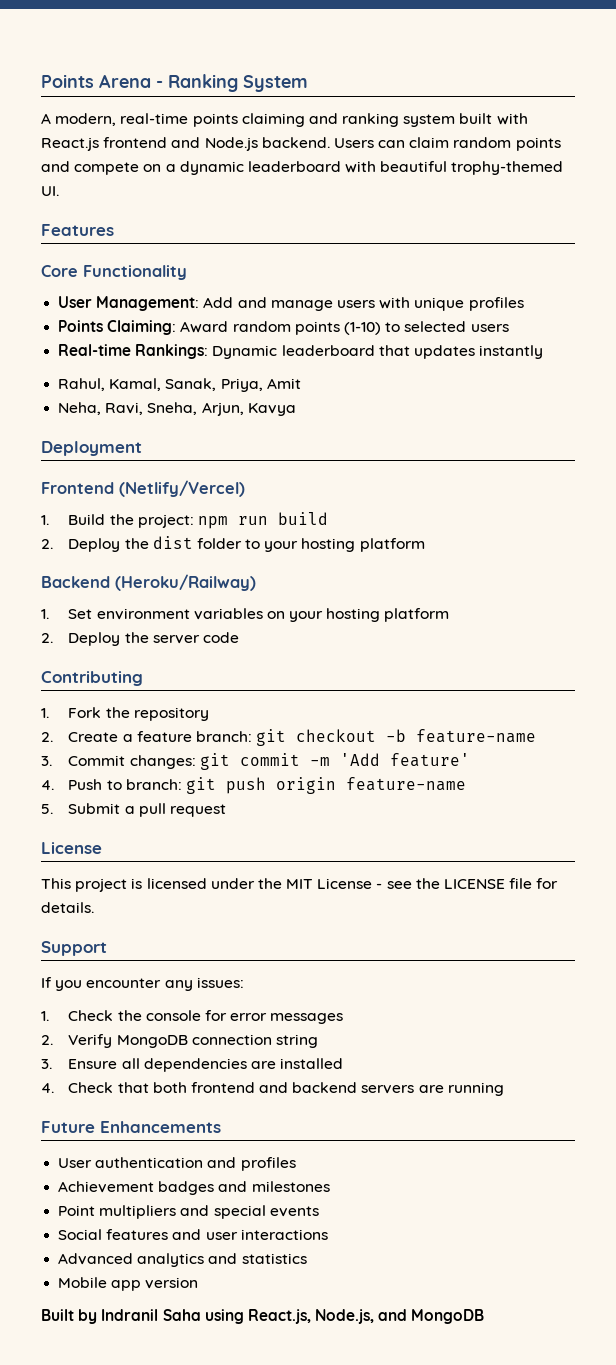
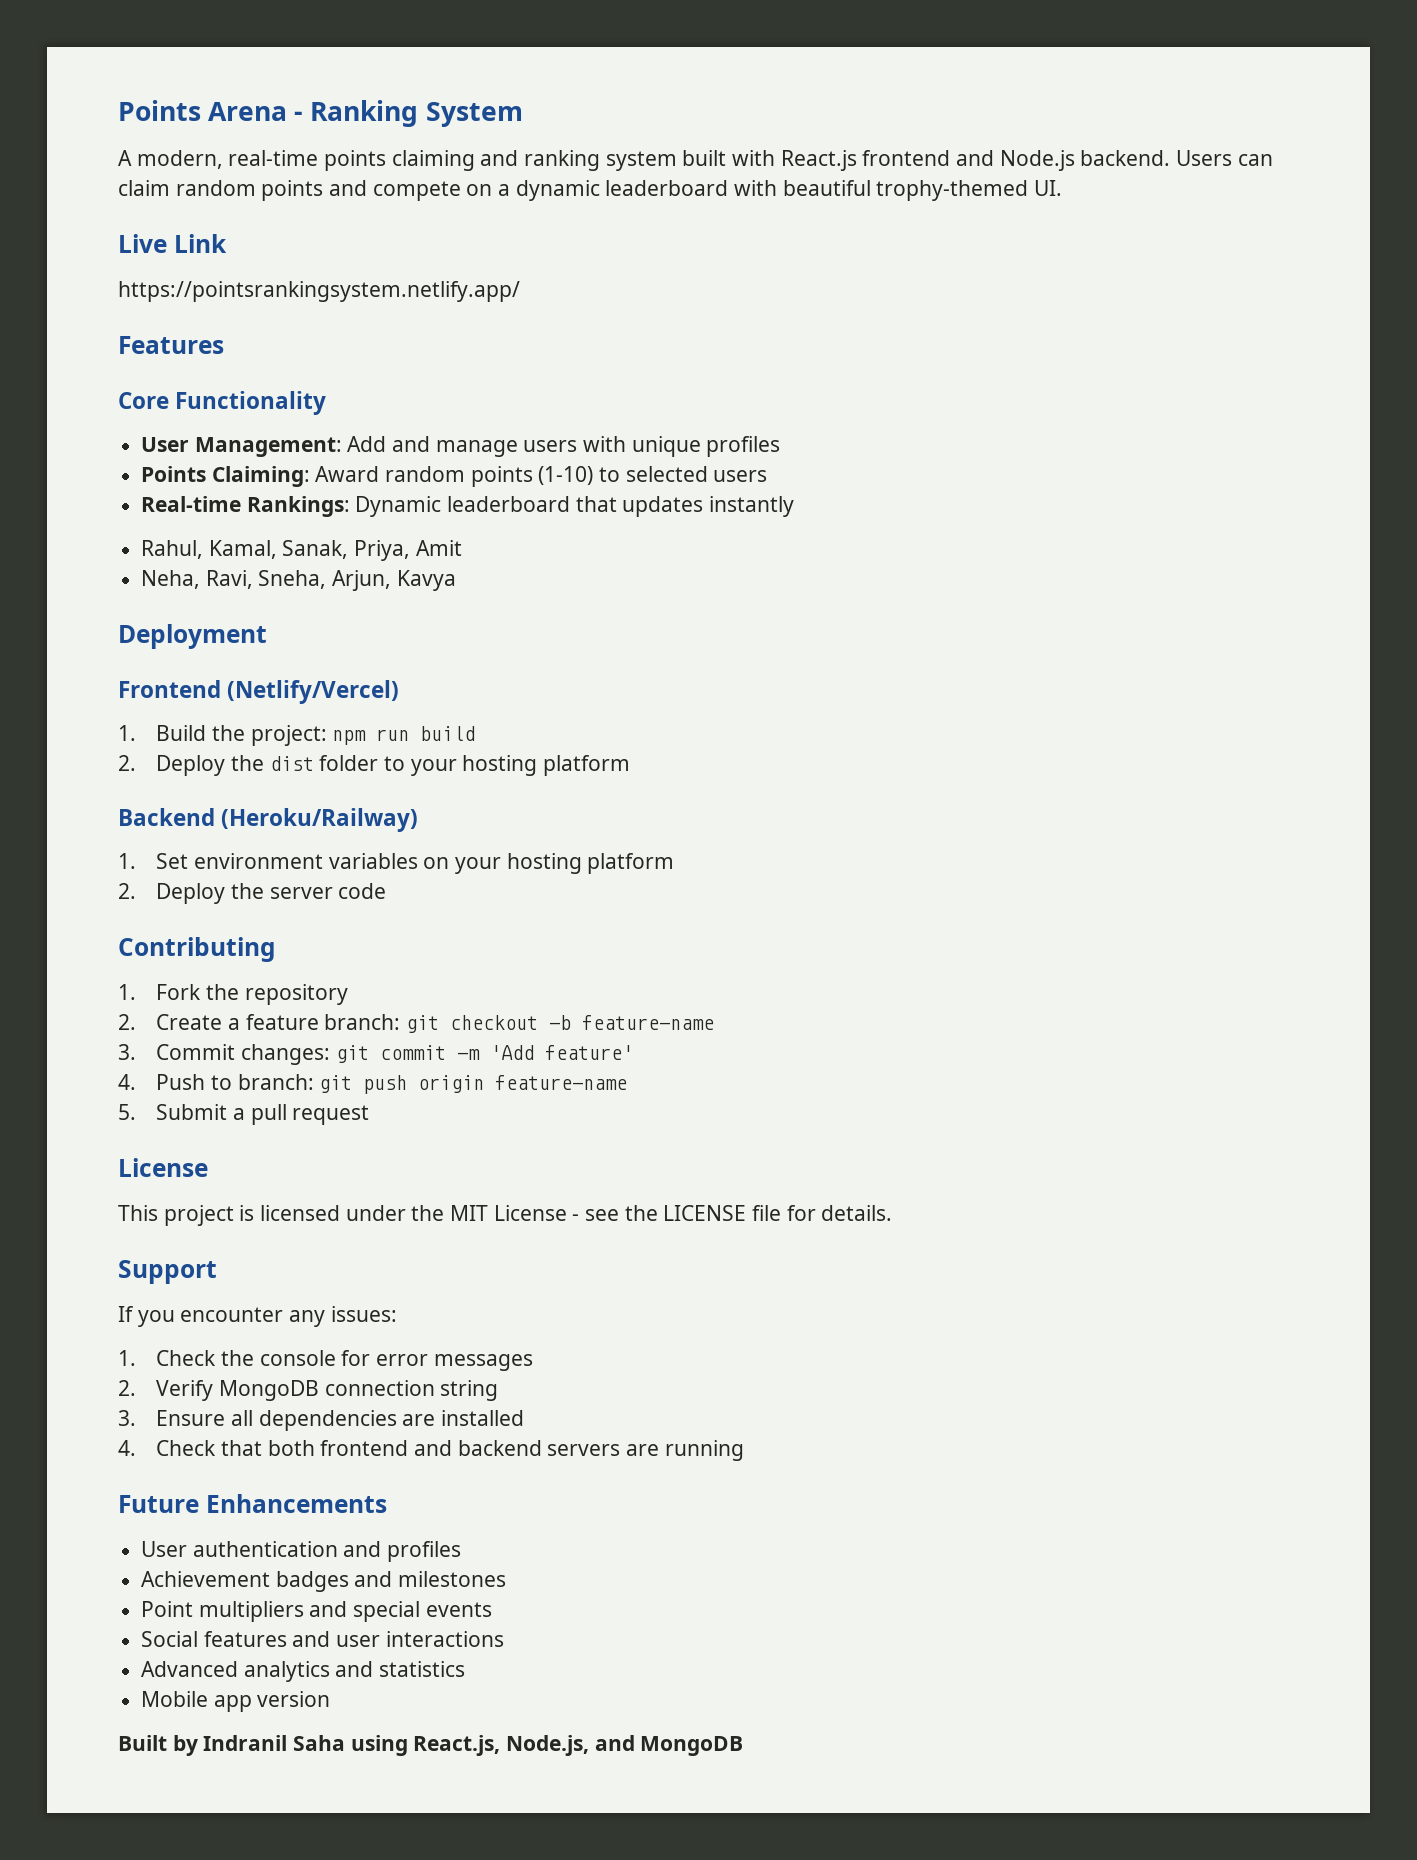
+ Live Link
+ https://pointsrankingsystem.netlify.app/

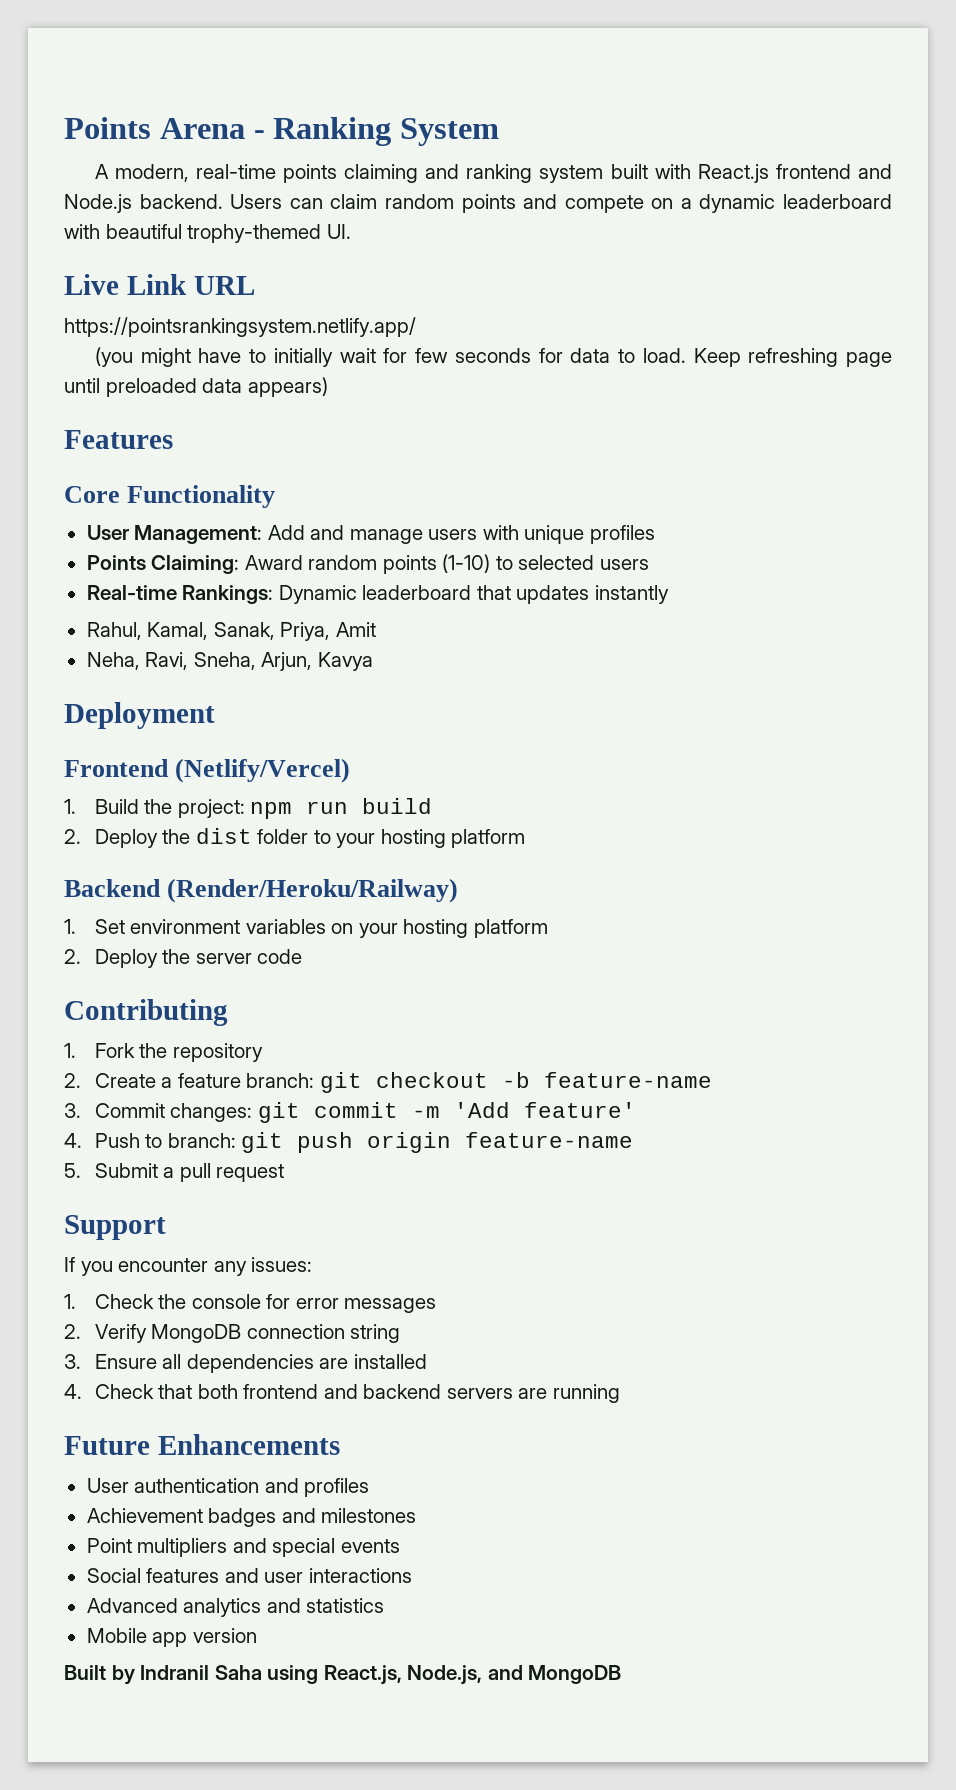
- Live Link
+ Live Link URL
+ (you might have to initially wait for few seconds for data to load. Keep refreshing page until preloaded data appears)
- Backend (Heroku/Railway)
+ Backend (Render/Heroku/Railway)
  5. Submit a pull request
- License
- This project is licensed under the MIT License - see the LICENSE file for details.

